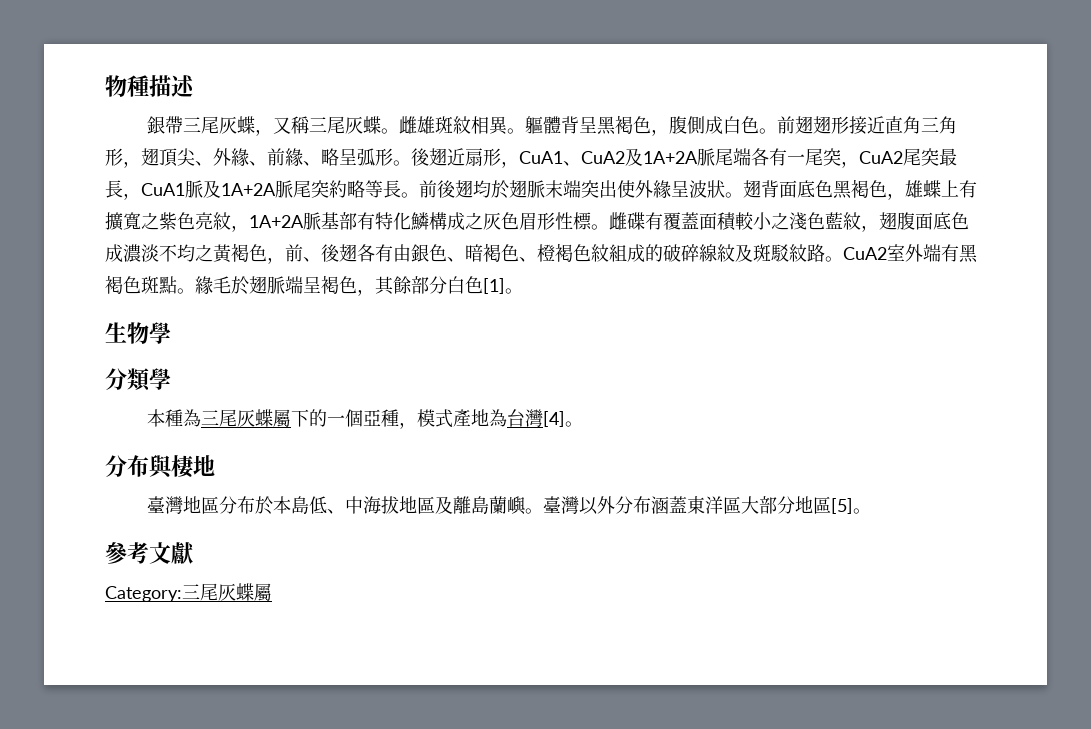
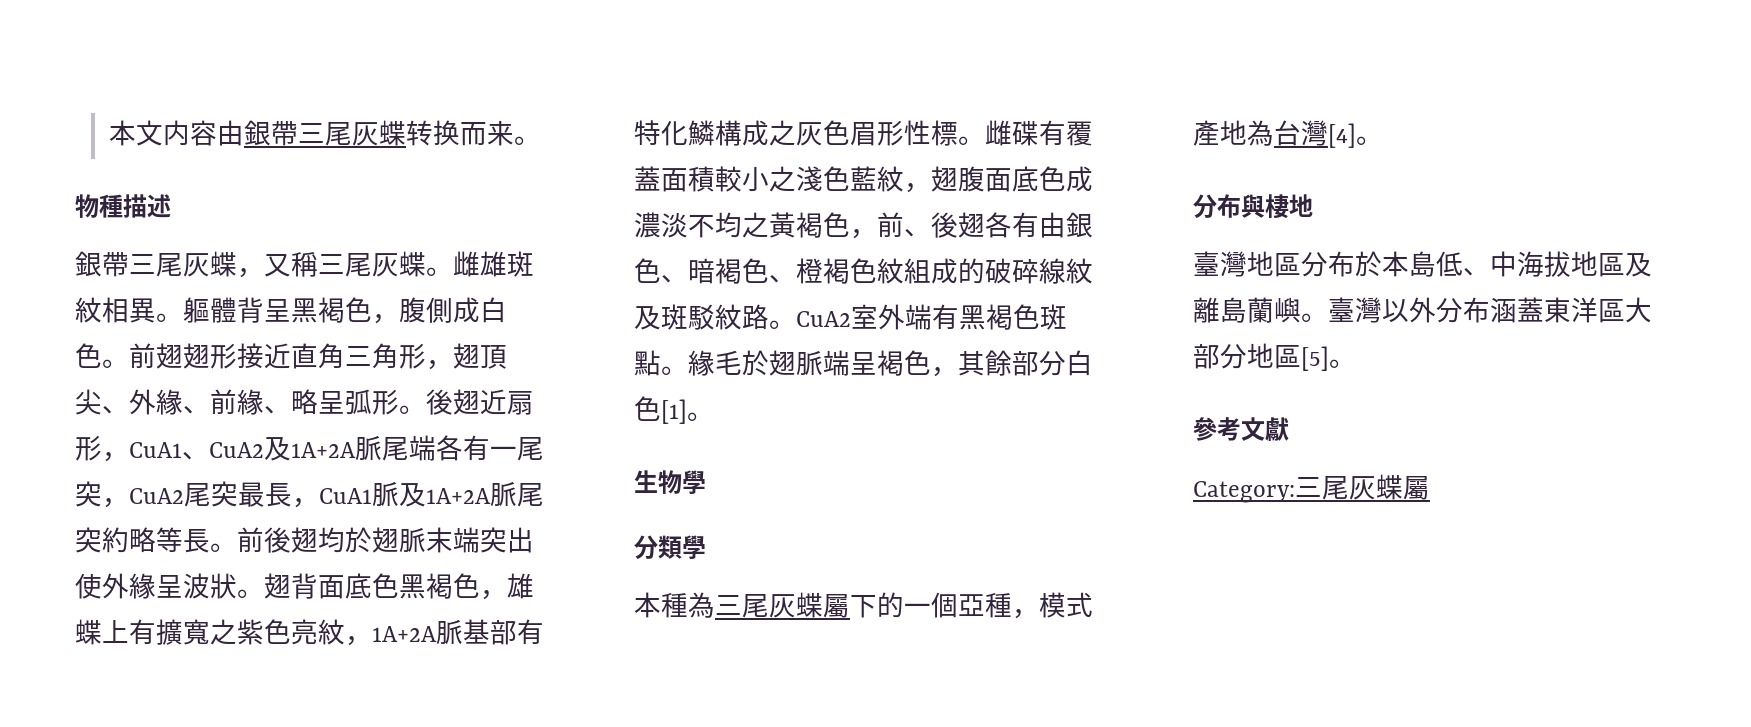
+ 本文内容由銀帶三尾灰蝶转换而来。

